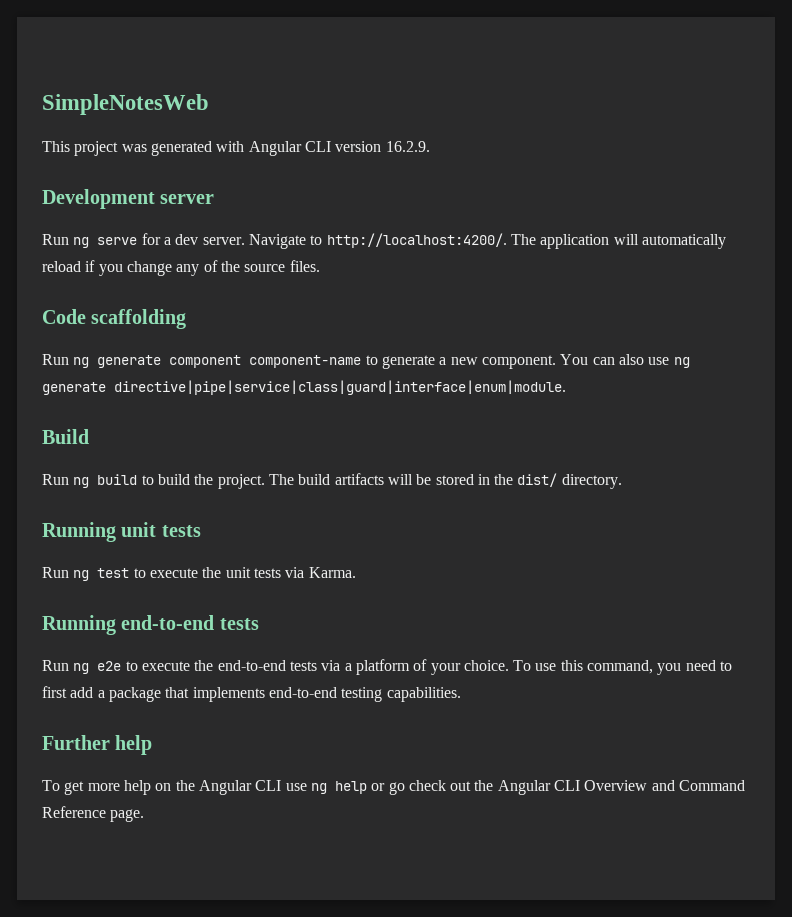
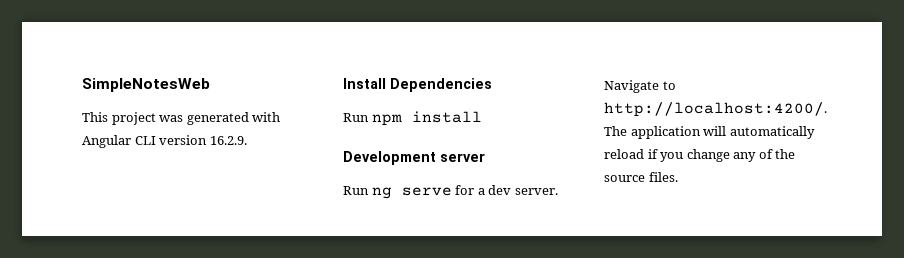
+ Install Dependencies
+ Run npm install
- Code scaffolding
- Run ng generate component component-name to generate a new component. You can also use ng generate directive|pipe|service|class|guard|interface|enum|module.
- Build
- Run ng build to build the project. The build artifacts will be stored in the dist/ directory.
- Running unit tests
- Run ng test to execute the unit tests via Karma.
- Running end-to-end tests
- Run ng e2e to execute the end-to-end tests via a platform of your choice. To use this command, you need to first add a package that implements end-to-end testing capabilities.
- Further help
- To get more help on the Angular CLI use ng help or go check out the Angular CLI Overview and Command Reference page.

